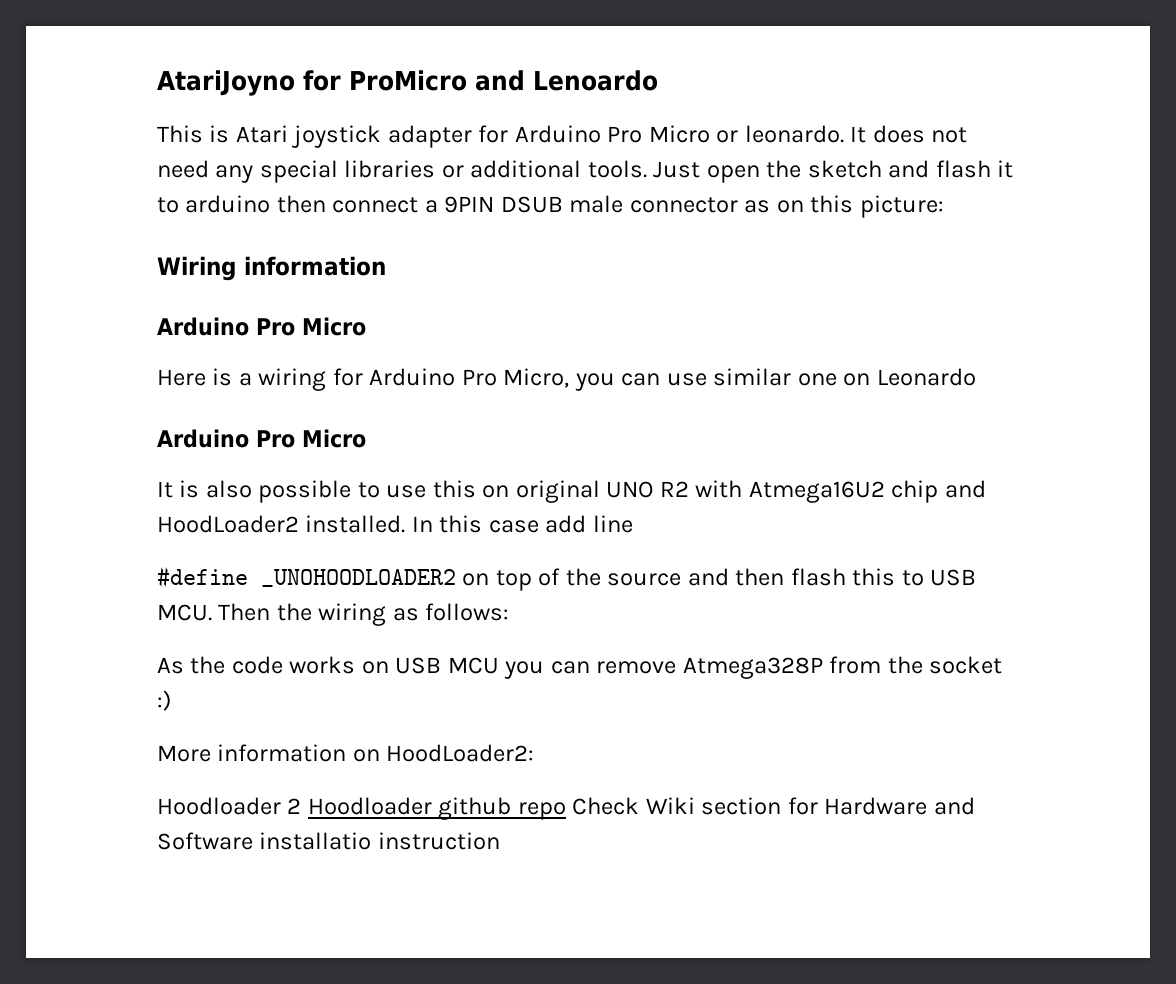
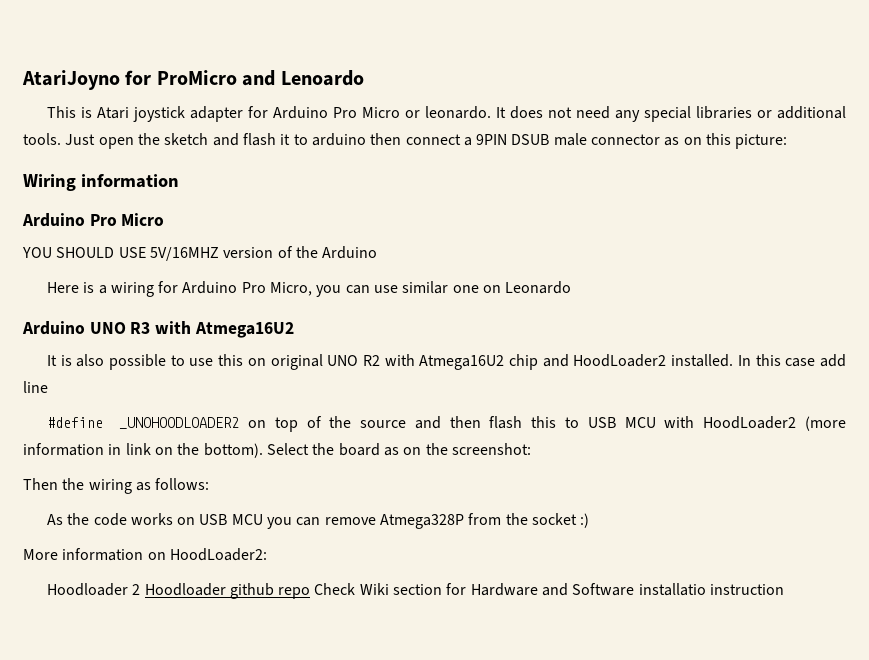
+ YOU SHOULD USE 5V/16MHZ version of the Arduino
  Here is a wiring for Arduino Pro Micro, you can use similar one on Leonardo
- Arduino Pro Micro
+ Arduino UNO R3 with Atmega16U2
- #define _UNOHOODLOADER2 on top of the source and then flash this to USB MCU. Then the wiring as follows:
+ #define _UNOHOODLOADER2 on top of the source and then flash this to USB MCU with HoodLoader2 (more information in link on the bottom). Select the board as on the screenshot:
+ Then the wiring as follows:

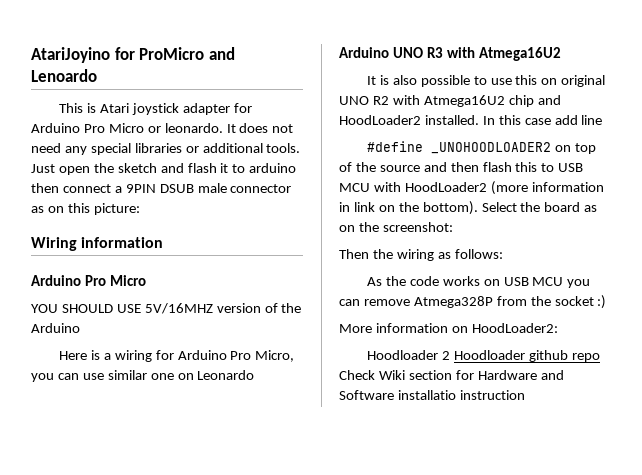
- AtariJoyno for ProMicro and Lenoardo
+ AtariJoyino for ProMicro and Lenoardo

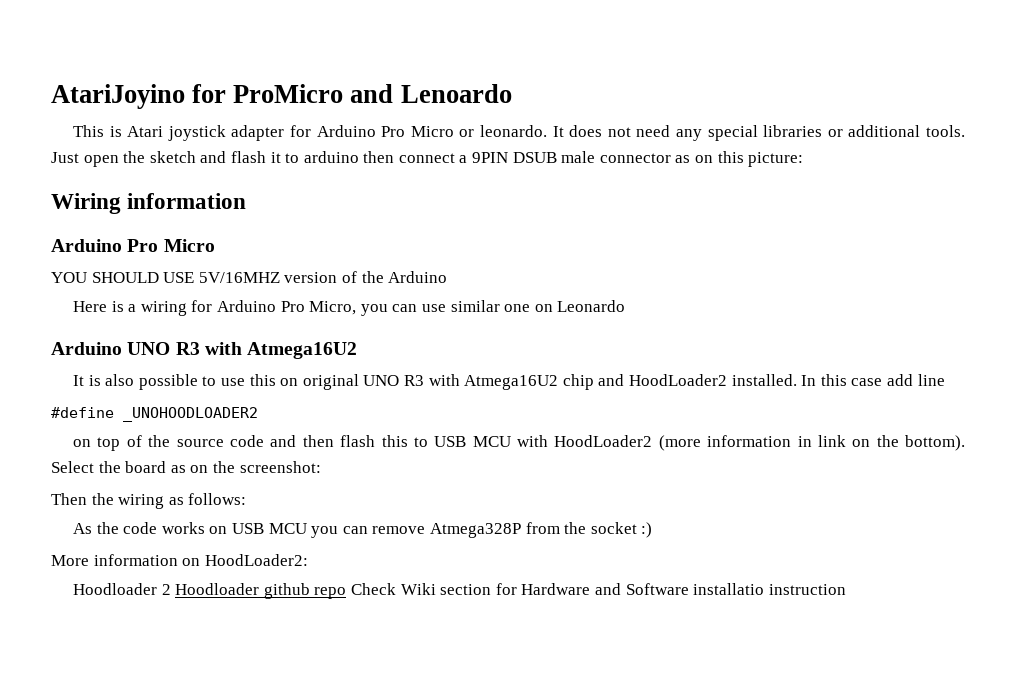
- It is also possible to use this on original UNO R2 with Atmega16U2 chip and HoodLoader2 installed.
+ It is also possible to use this on original UNO R3 with Atmega16U2 chip and HoodLoader2 installed.
- #define _UNOHOODLOADER2 on top of the source and then flash this to USB MCU with HoodLoader2 (more information in link on the bottom).
+ #define _UNOHOODLOADER2
+ on top of the source code and then flash this to USB MCU with HoodLoader2 (more information in link on the bottom).

